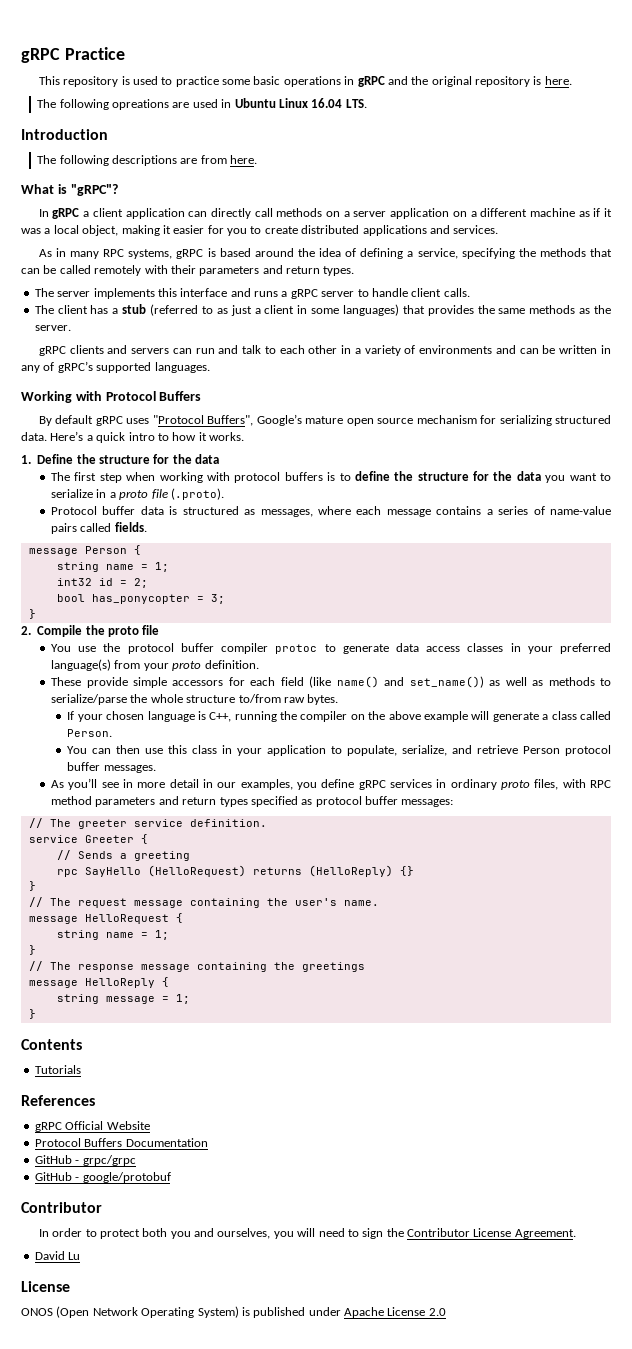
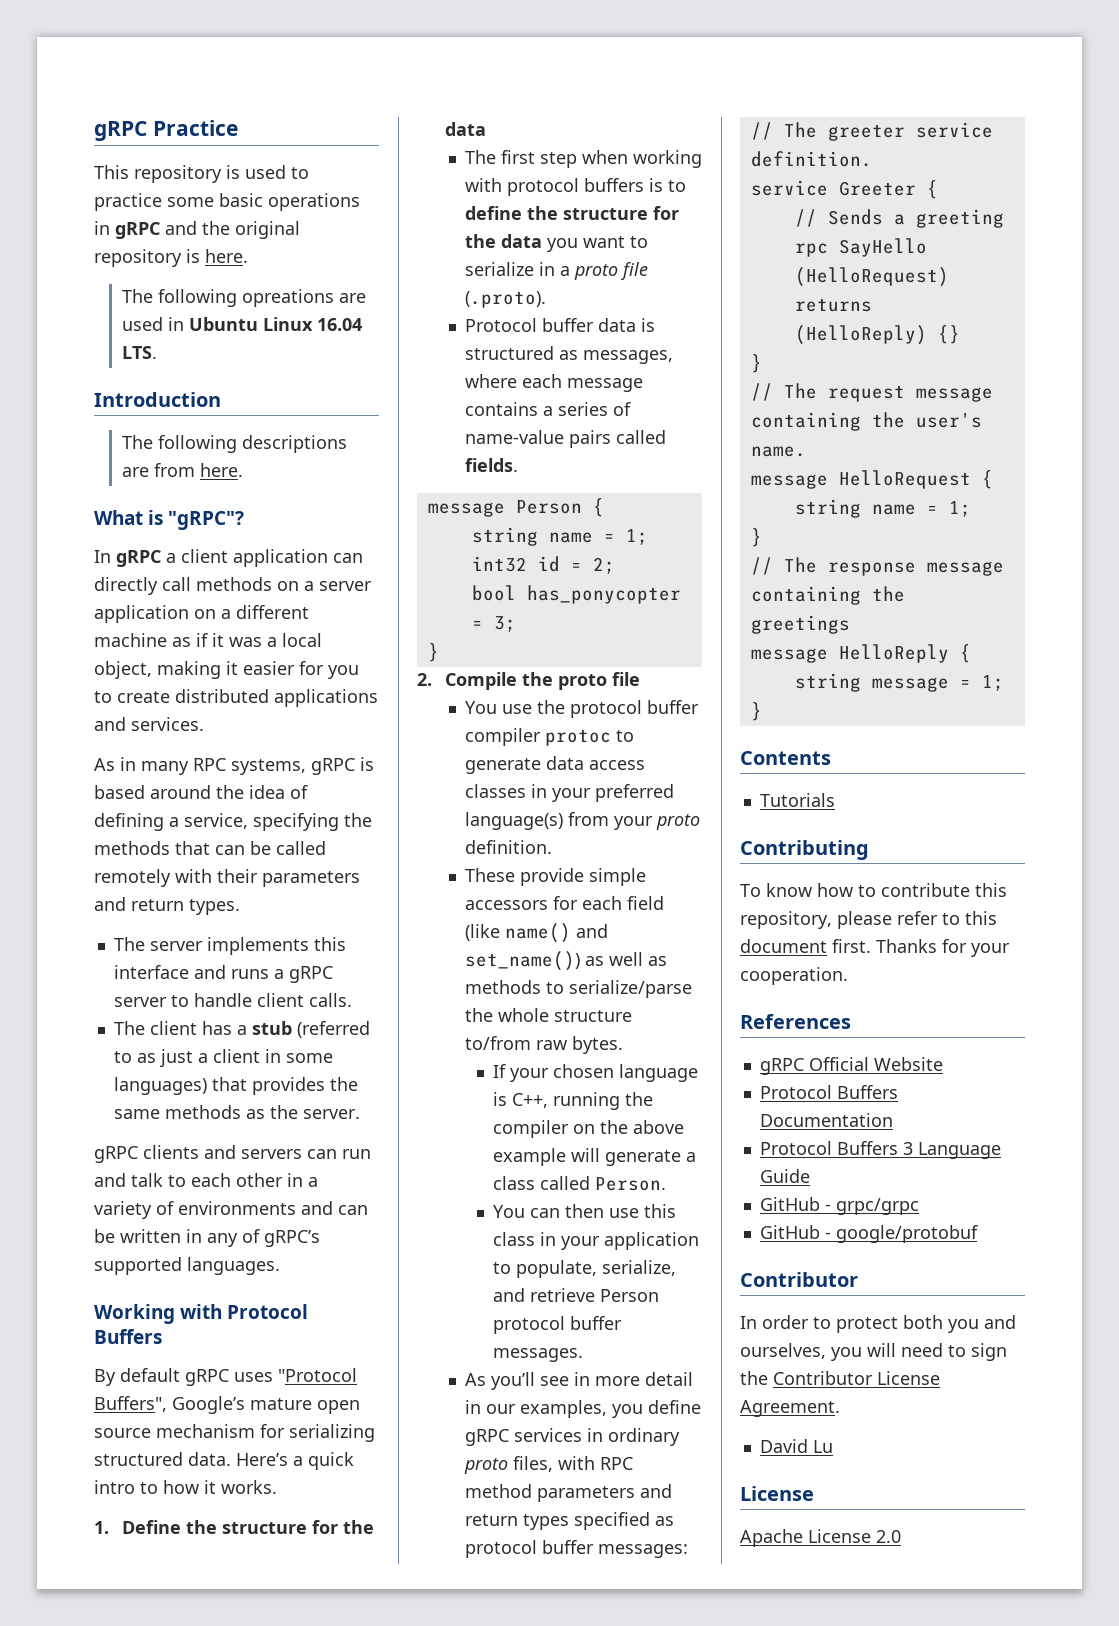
+ Contributing
+ To know how to contribute this repository, please refer to this document first. Thanks for your cooperation.
+ Protocol Buffers 3 Language Guide
- ONOS (Open Network Operating System) is published under Apache License 2.0
+ Apache License 2.0

